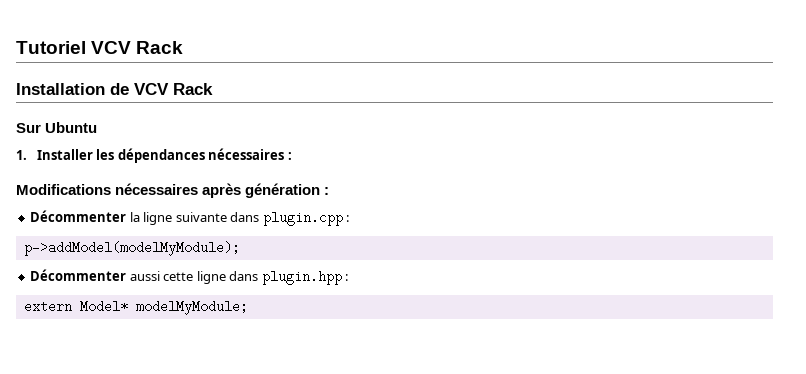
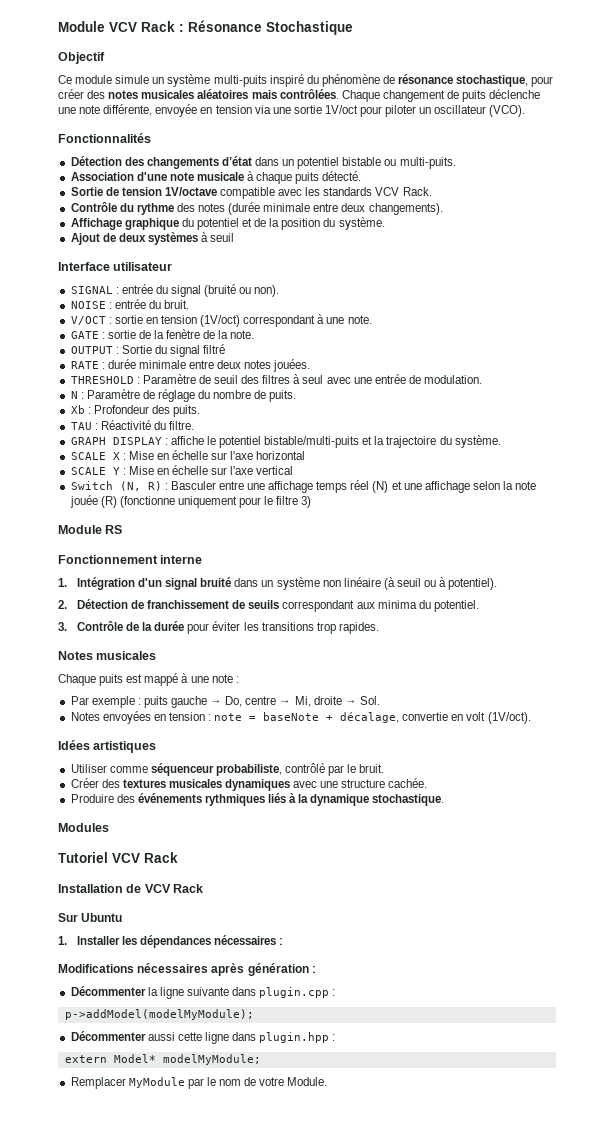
+ Module VCV Rack : Résonance Stochastique
+ Objectif
+ Ce module simule un système multi-puits inspiré du phénomène de résonance stochastique, pour créer des notes musicales aléatoires mais contrôlées. Chaque changement de puits déclenche une note différente, envoyée en tension via une sortie 1V/oct pour piloter un oscillateur (VCO).
+ Fonctionnalités
+ Détection des changements d’état dans un potentiel bistable ou multi-puits.
+ Association d'une note musicale à chaque puits détecté.
+ Sortie de tension 1V/octave compatible avec les standards VCV Rack.
+ Contrôle du rythme des notes (durée minimale entre deux changements).
+ Affichage graphique du potentiel et de la position du système.
+ Ajout de deux systèmes à seuil
+ Interface utilisateur
+ SIGNAL : entrée du signal (bruité ou non).
+ NOISE : entrée du bruit.
+ V/OCT : sortie en tension (1V/oct) correspondant à une note.
+ GATE : sortie de la fenètre de la note.
+ OUTPUT : Sortie du signal filtré
+ RATE : durée minimale entre deux notes jouées.
+ THRESHOLD : Paramètre de seuil des filtres à seul avec une entrée de modulation.
+ N : Paramètre de réglage du nombre de puits.
+ Xb : Profondeur des puits.
+ TAU : Réactivité du filtre.
+ GRAPH DISPLAY : affiche le potentiel bistable/multi-puits et la trajectoire du système.
+ SCALE X : Mise en échelle sur l'axe horizontal
+ SCALE Y : Mise en échelle sur l'axe vertical
+ Switch (N, R) : Basculer entre une affichage temps réel (N) et une affichage selon la note jouée (R) (fonctionne uniquement pour le filtre 3)
+ Module RS
+ Fonctionnement interne
+ 1. Intégration d'un signal bruité dans un système non linéaire (à seuil ou à potentiel).
+ 2. Détection de franchissement de seuils correspondant aux minima du potentiel.
+ 3. Contrôle de la durée pour éviter les transitions trop rapides.
+ Notes musicales
+ Chaque puits est mappé à une note :
+ Par exemple : puits gauche → Do, centre → Mi, droite → Sol.
+ Notes envoyées en tension : note = baseNote + décalage, convertie en volt (1V/oct).
+ Idées artistiques
+ Utiliser comme séquenceur probabiliste, contrôlé par le bruit.
+ Créer des textures musicales dynamiques avec une structure cachée.
+ Produire des événements rythmiques liés à la dynamique stochastique.
+ Modules
+ Remplacer MyModule par le nom de votre Module.

